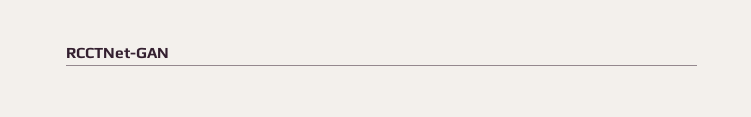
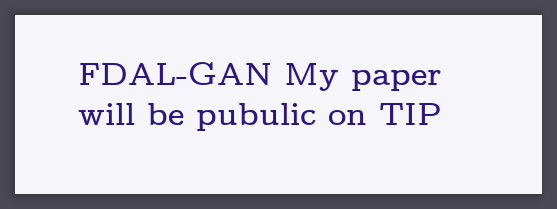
- RCCTNet-GAN
+ FDAL-GAN My paper will be pubulic on TIP

